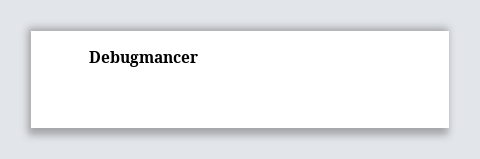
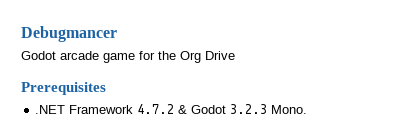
+ Godot arcade game for the Org Drive
+ Prerequisites
+ .NET Framework 4.7.2 & Godot 3.2.3 Mono.

